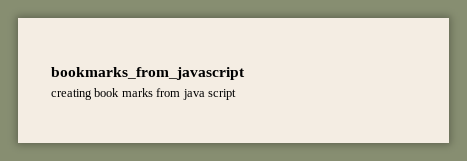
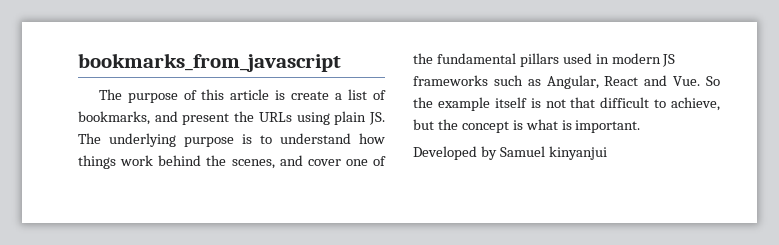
- creating book marks from java script
+ The purpose of this article is create a list of bookmarks, and present the URLs using plain JS. The underlying purpose is to understand how things work behind the scenes, and cover one of the fundamental pillars used in modern JS frameworks such as Angular, React and Vue. So the example itself is not that difficult to achieve, but the concept is what is important.
+ Developed by Samuel kinyanjui

